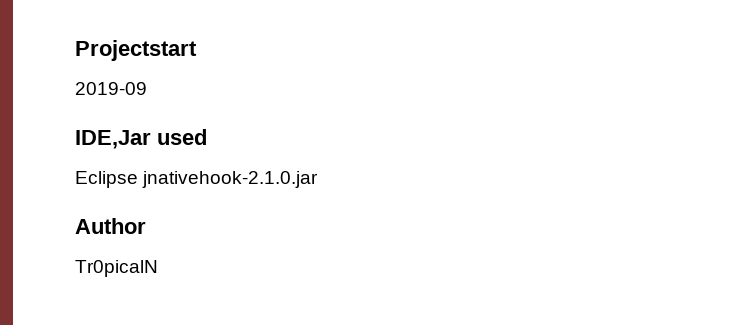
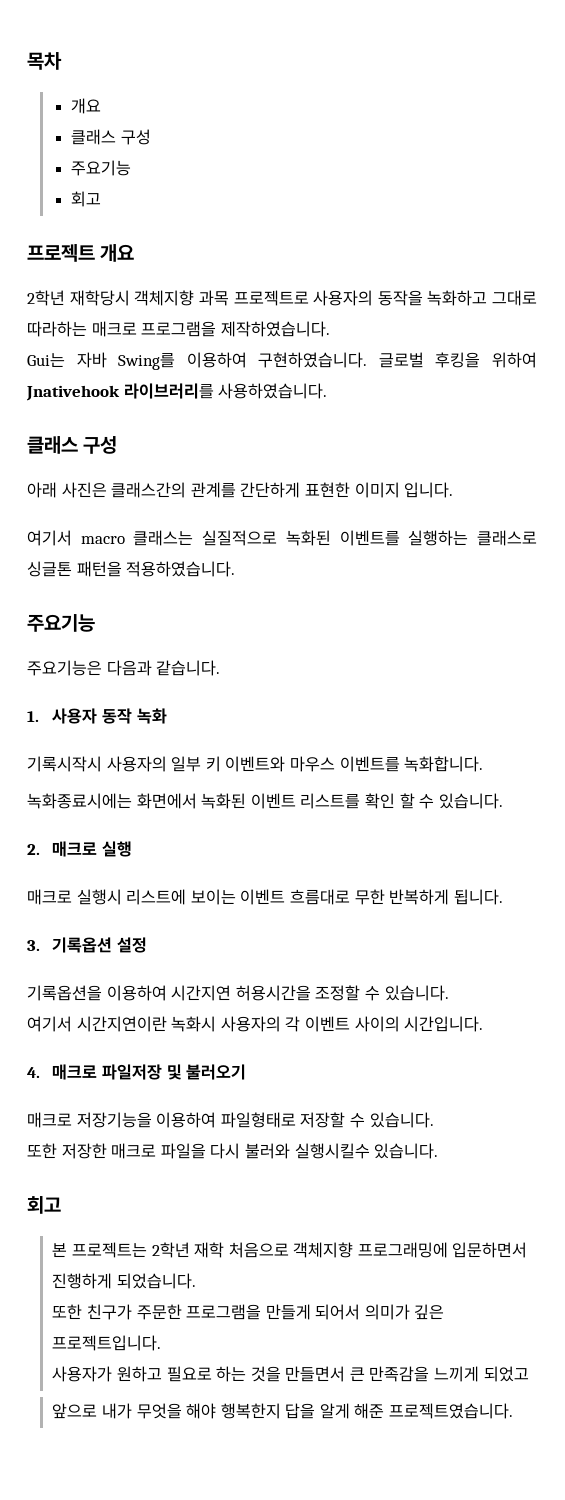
- Projectstart
- 2019-09
- IDE,Jar used
- Eclipse jnativehook-2.1.0.jar
- Author
- Tr0picalN
+ 목차
+ 개요
+ 클래스 구성
+ 주요기능
+ 회고
+ 프로젝트 개요
+ 2학년 재학당시 객체지향 과목 프로젝트로 사용자의 동작을 녹화하고 그대로 따라하는 매크로 프로그램을 제작하였습니다.
+ Gui는 자바 Swing를 이용하여 구현하였습니다. 글로벌 후킹을 위하여 Jnativehook 라이브러리를 사용하였습니다.
+ 클래스 구성
+ 아래 사진은 클래스간의 관계를 간단하게 표현한 이미지 입니다.
+ 여기서 macro 클래스는 실질적으로 녹화된 이벤트를 실행하는 클래스로 싱글톤 패턴을 적용하였습니다.
+ 주요기능
+ 주요기능은 다음과 같습니다.
+ 1. 사용자 동작 녹화
+ 기록시작시 사용자의 일부 키 이벤트와 마우스 이벤트를 녹화합니다.
+ 녹화종료시에는 화면에서 녹화된 이벤트 리스트를 확인 할 수 있습니다.
+ 2. 매크로 실행
+ 매크로 실행시 리스트에 보이는 이벤트 흐름대로 무한 반복하게 됩니다.
+ 3. 기록옵션 설정
+ 기록옵션을 이용하여 시간지연 허용시간을 조정할 수 있습니다.
+ 여기서 시간지연이란 녹화시 사용자의 각 이벤트 사이의 시간입니다.
+ 4. 매크로 파일저장 및 불러오기
+ 매크로 저장기능을 이용하여 파일형태로 저장할 수 있습니다.
+ 또한 저장한 매크로 파일을 다시 불러와 실행시킬수 있습니다.
+ 회고
+ 본 프로젝트는 2학년 재학 처음으로 객체지향 프로그래밍에 입문하면서 진행하게 되었습니다.
+ 또한 친구가 주문한 프로그램을 만들게 되어서 의미가 깊은 프로젝트입니다.
+ 사용자가 원하고 필요로 하는 것을 만들면서 큰 만족감을 느끼게 되었고
+ 앞으로 내가 무엇을 해야 행복한지 답을 알게 해준 프로젝트였습니다.

